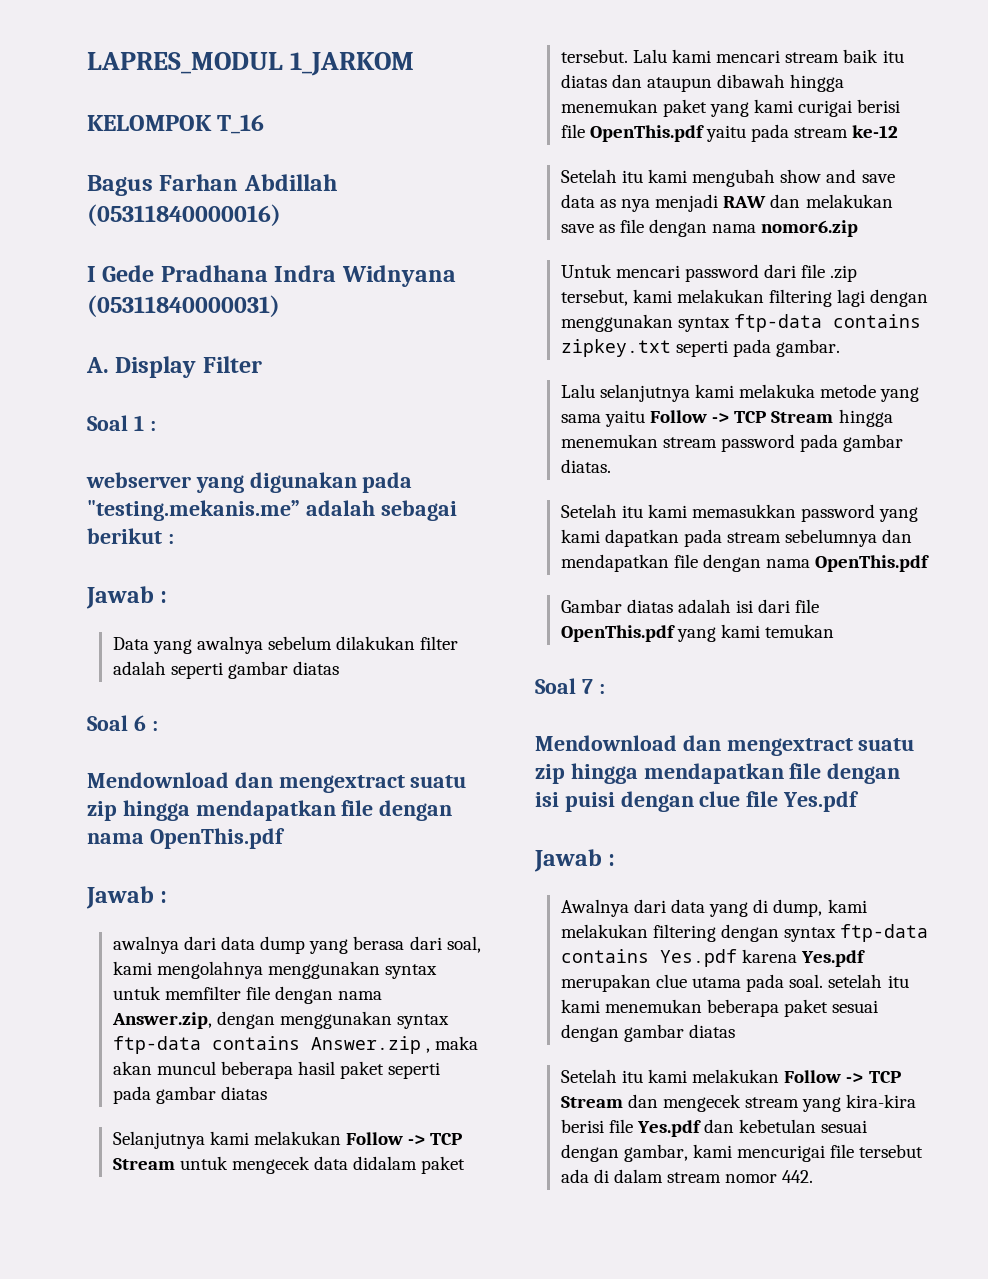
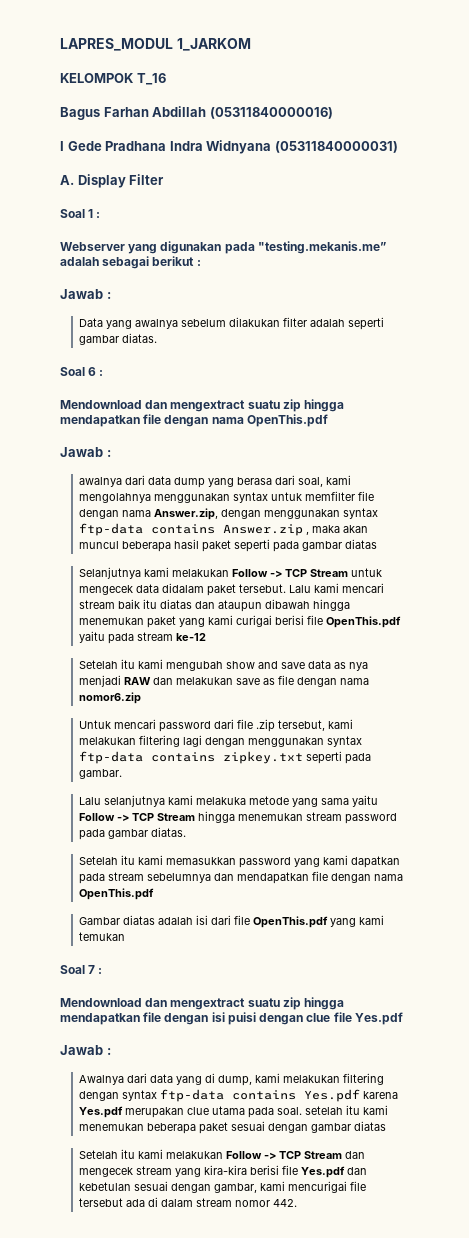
- webserver yang digunakan pada "testing.mekanis.me” adalah sebagai berikut :
+ Webserver yang digunakan pada "testing.mekanis.me” adalah sebagai berikut :
- Data yang awalnya sebelum dilakukan filter adalah seperti gambar diatas
+ Data yang awalnya sebelum dilakukan filter adalah seperti gambar diatas.

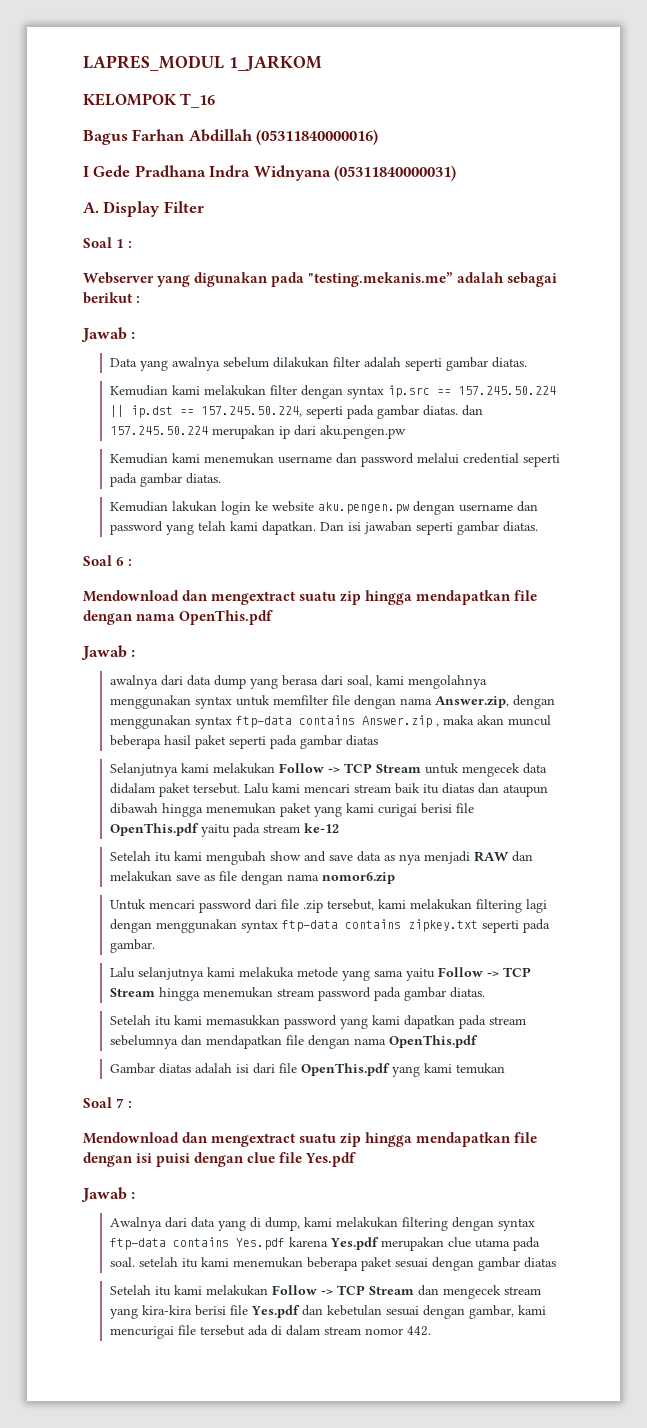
+ Kemudian kami melakukan filter dengan syntax ip.src == 157.245.50.224 || ip.dst == 157.245.50.224, seperti pada gambar diatas. dan 157.245.50.224 merupakan ip dari aku.pengen.pw
+ Kemudian kami menemukan username dan password melalui credential seperti pada gambar diatas.
+ Kemudian lakukan login ke website aku.pengen.pw dengan username dan password yang telah kami dapatkan. Dan isi jawaban seperti gambar diatas.

